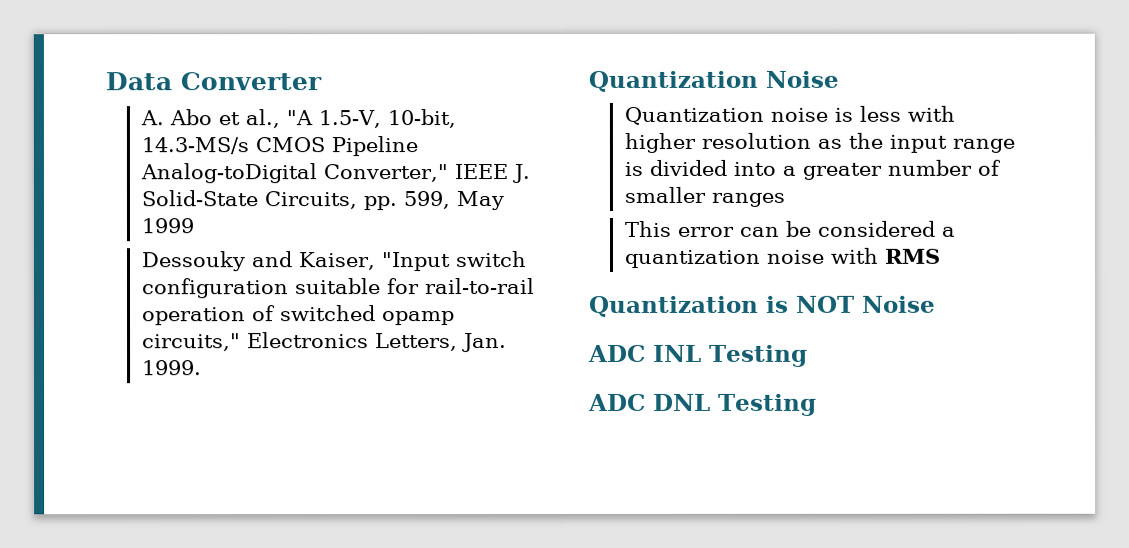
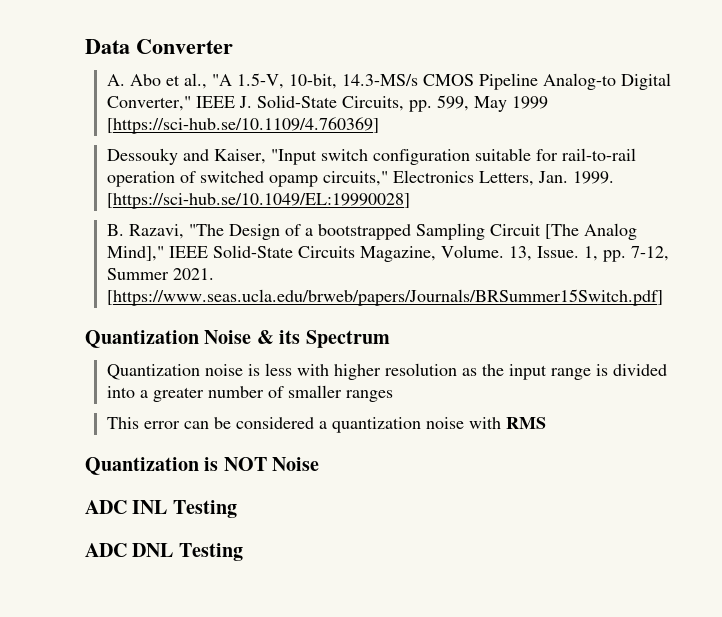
- A. Abo et al., "A 1.5-V, 10-bit, 14.3-MS/s CMOS Pipeline Analog-toDigital Converter," IEEE J. Solid-State Circuits, pp. 599, May 1999
+ A. Abo et al., "A 1.5-V, 10-bit, 14.3-MS/s CMOS Pipeline Analog-to Digital Converter," IEEE J. Solid-State Circuits, pp. 599, May 1999 [https://sci-hub.se/10.1109/4.760369]
+ [https://sci-hub.se/10.1049/EL:19990028]
+ B. Razavi, "The Design of a bootstrapped Sampling Circuit [The Analog Mind]," IEEE Solid-State Circuits Magazine, Volume. 13, Issue. 1, pp. 7-12, Summer 2021. [https://www.seas.ucla.edu/brweb/papers/Journals/BRSummer15Switch.pdf]
- Quantization Noise
+ Quantization Noise & its Spectrum

